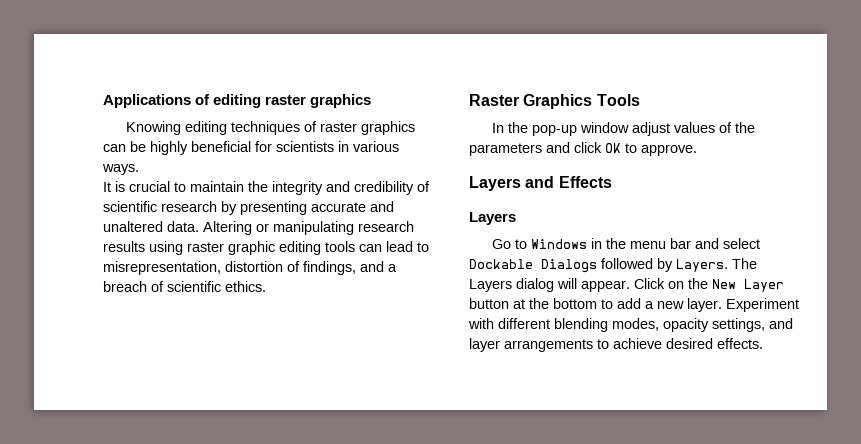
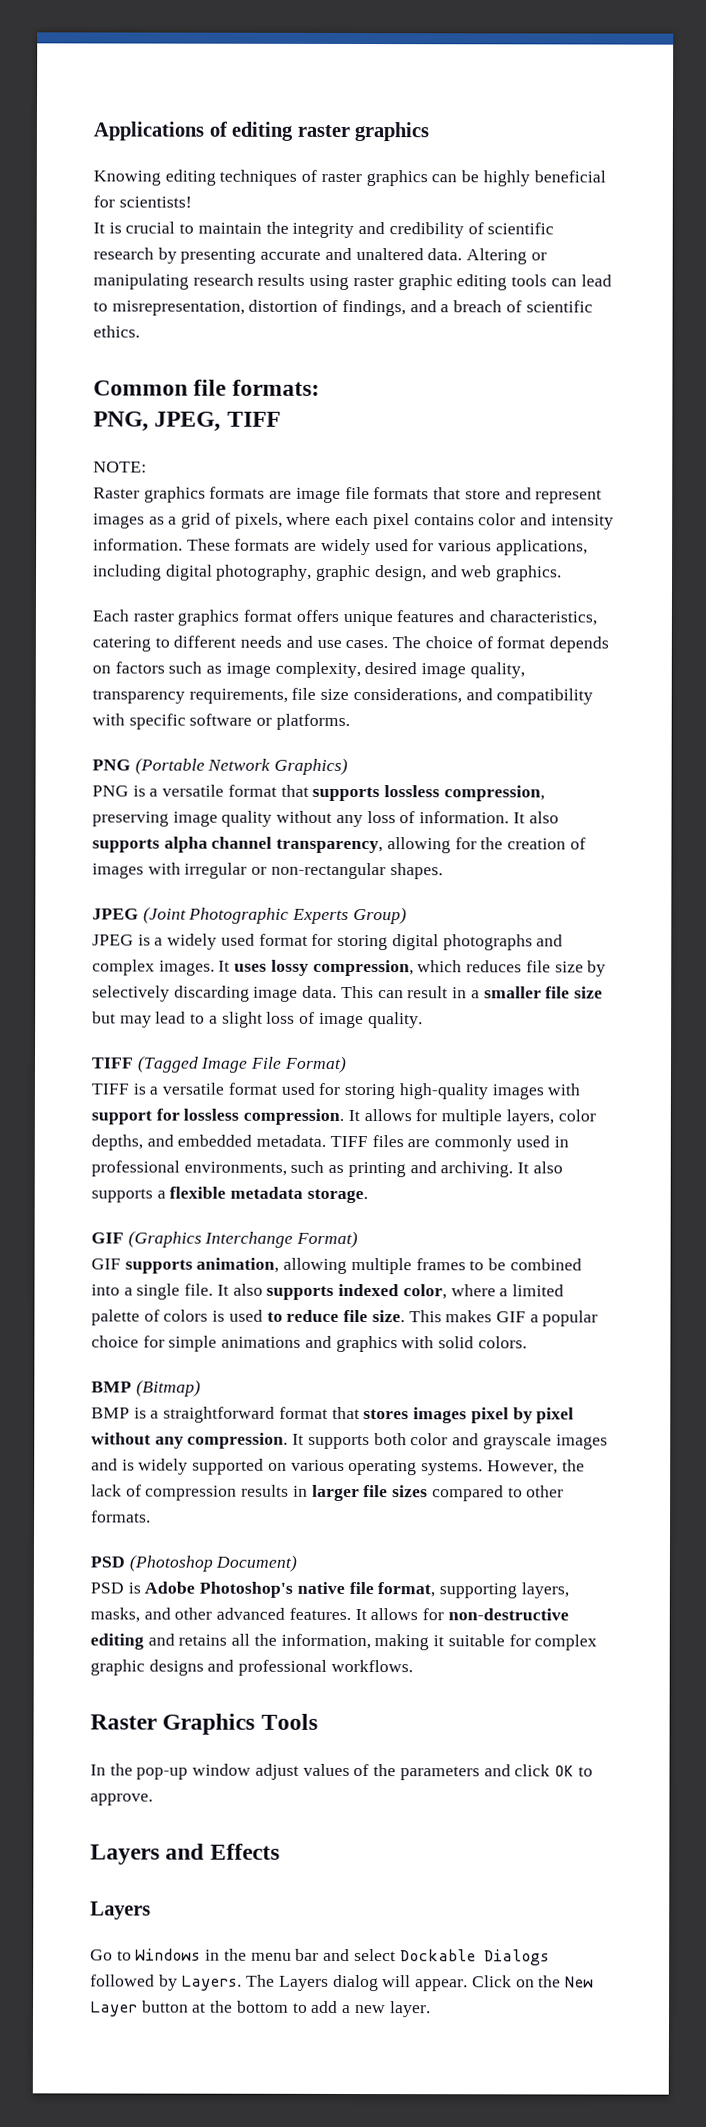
- Knowing editing techniques of raster graphics can be highly beneficial for scientists in various ways.
+ Knowing editing techniques of raster graphics can be highly beneficial for scientists!
+ Common file formats:
+ PNG, JPEG, TIFF
+ NOTE:
+ Raster graphics formats are image file formats that store and represent images as a grid of pixels, where each pixel contains color and intensity information. These formats are widely used for various applications, including digital photography, graphic design, and web graphics.
+ Each raster graphics format offers unique features and characteristics, catering to different needs and use cases. The choice of format depends on factors such as image complexity, desired image quality, transparency requirements, file size considerations, and compatibility with specific software or platforms.
+ PNG (Portable Network Graphics)
+ PNG is a versatile format that supports lossless compression, preserving image quality without any loss of information. It also supports alpha channel transparency, allowing for the creation of images with irregular or non-rectangular shapes.
+ JPEG (Joint Photographic Experts Group)
+ JPEG is a widely used format for storing digital photographs and complex images. It uses lossy compression, which reduces file size by selectively discarding image data. This can result in a smaller file size but may lead to a slight loss of image quality.
+ TIFF (Tagged Image File Format)
+ TIFF is a versatile format used for storing high-quality images with support for lossless compression. It allows for multiple layers, color depths, and embedded metadata. TIFF files are commonly used in professional environments, such as printing and archiving. It also supports a flexible metadata storage.
+ GIF (Graphics Interchange Format)
+ GIF supports animation, allowing multiple frames to be combined into a single file. It also supports indexed color, where a limited palette of colors is used to reduce file size. This makes GIF a popular choice for simple animations and graphics with solid colors.
+ BMP (Bitmap)
+ BMP is a straightforward format that stores images pixel by pixel without any compression. It supports both color and grayscale images and is widely supported on various operating systems. However, the lack of compression results in larger file sizes compared to other formats.
+ PSD (Photoshop Document)
+ PSD is Adobe Photoshop's native file format, supporting layers, masks, and other advanced features. It allows for non-destructive editing and retains all the information, making it suitable for complex graphic designs and professional workflows.
- Experiment with different blending modes, opacity settings, and layer arrangements to achieve desired effects.

